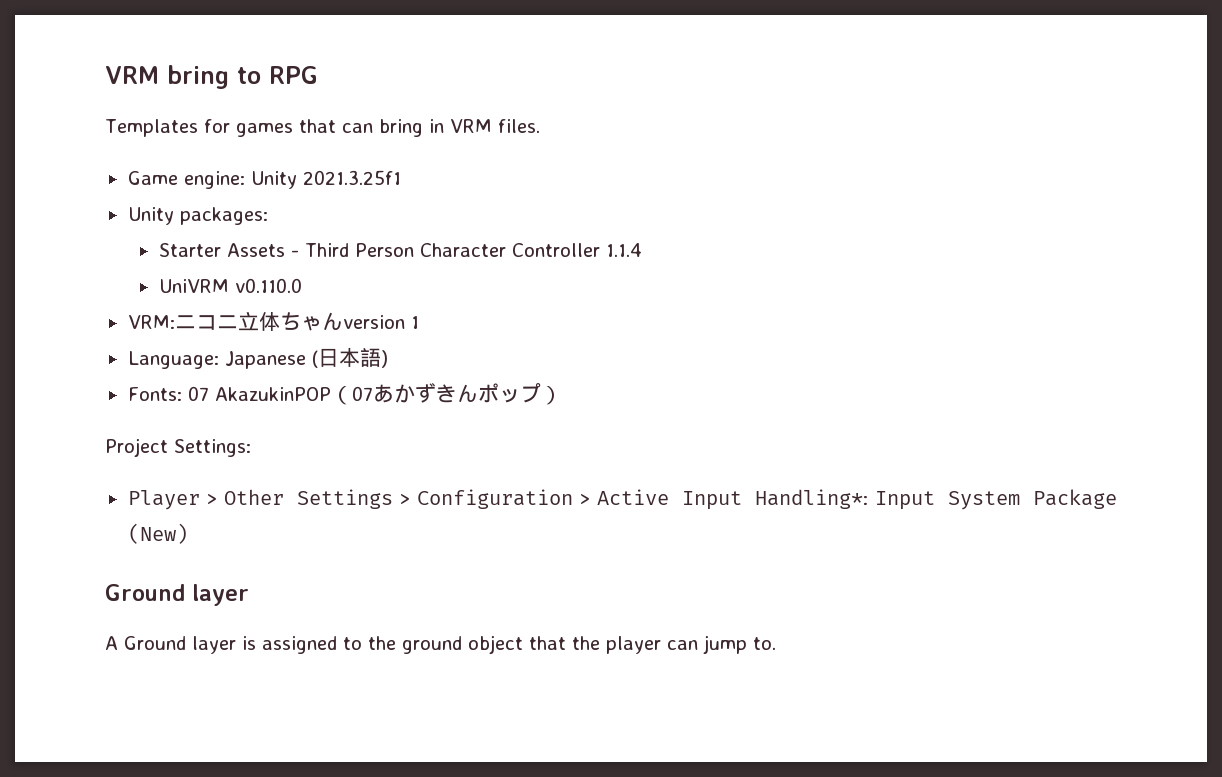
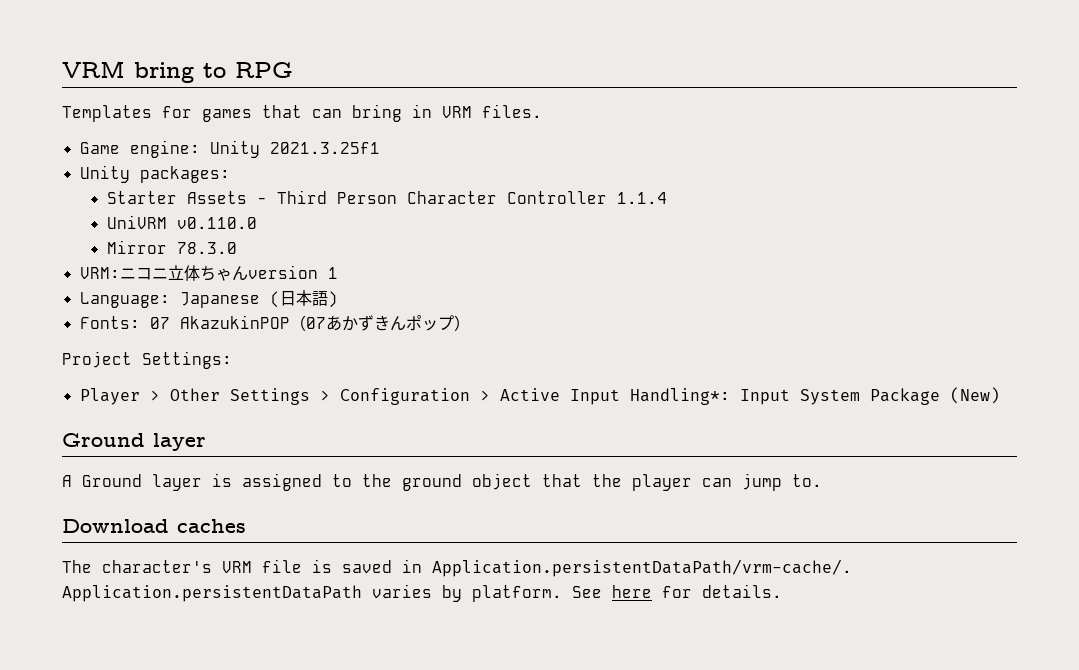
+ Mirror 78.3.0
+ Download caches
+ The character's VRM file is saved in Application.persistentDataPath/vrm-cache/. Application.persistentDataPath varies by platform. See here for details.

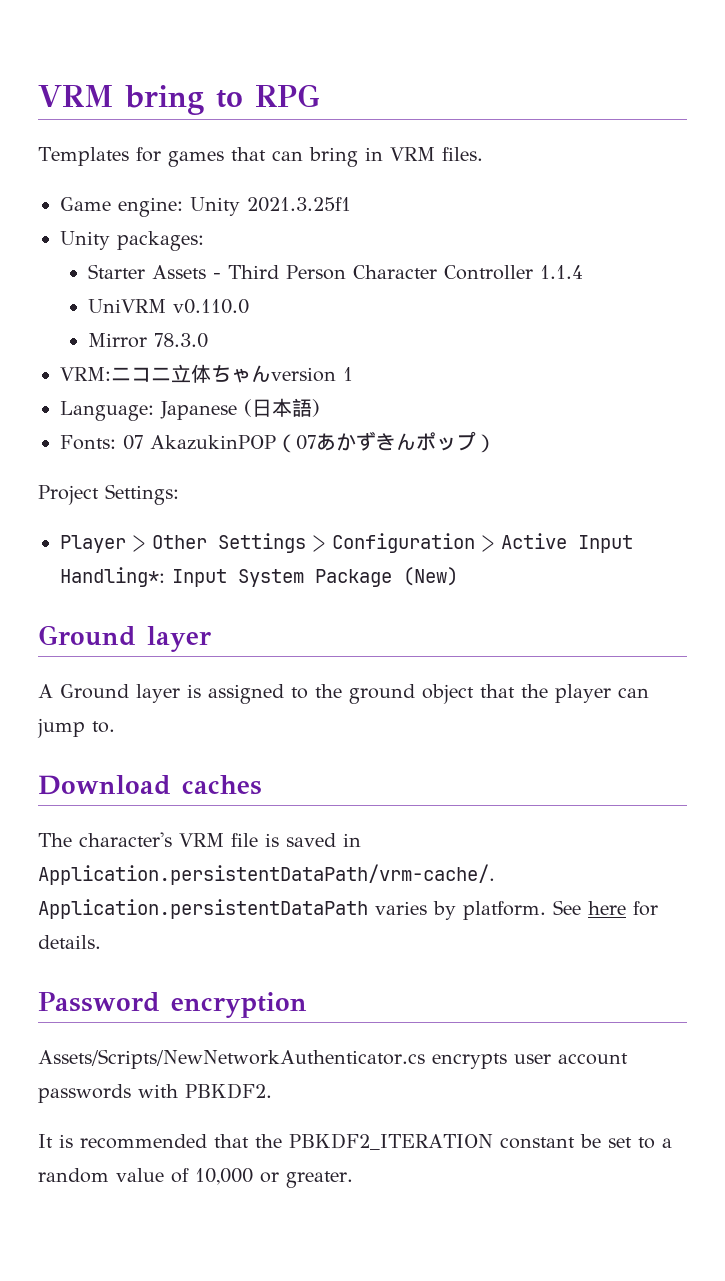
+ Password encryption
+ Assets/Scripts/NewNetworkAuthenticator.cs encrypts user account passwords with PBKDF2.
+ It is recommended that the PBKDF2_ITERATION constant be set to a random value of 10,000 or greater.

